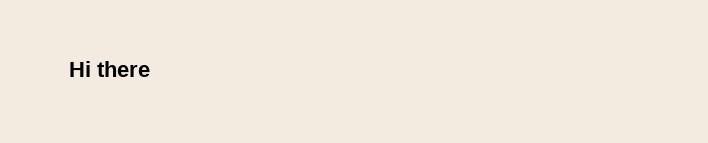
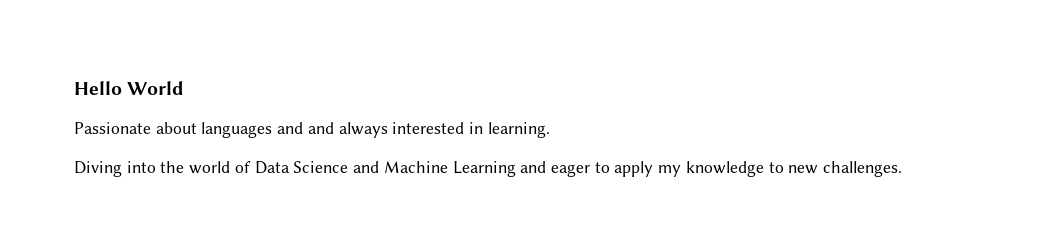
- Hi there
+ Hello World
+ Passionate about languages and and always interested in learning.
+ Diving into the world of Data Science and Machine Learning and eager to apply my knowledge to new challenges.

